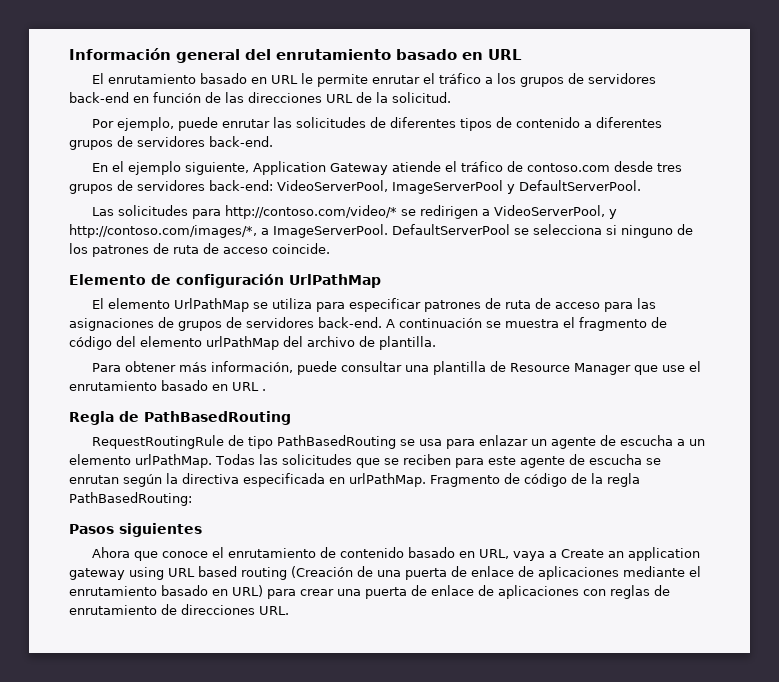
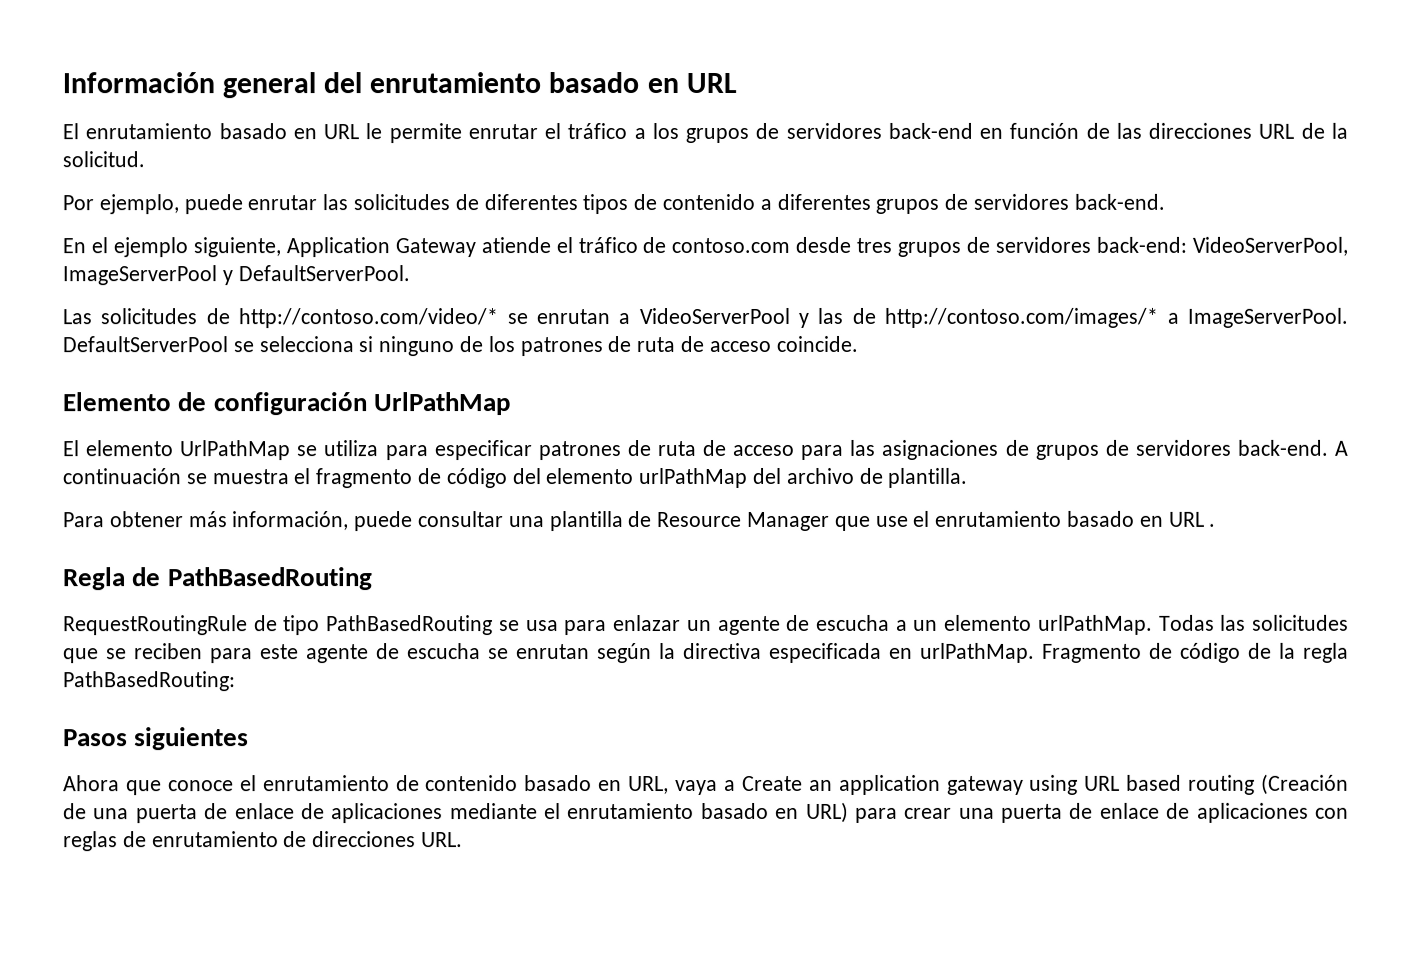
- Las solicitudes para http://contoso.com/video/* se redirigen a VideoServerPool, y http://contoso.com/images/*, a ImageServerPool.
+ Las solicitudes de http://contoso.com/video/* se enrutan a VideoServerPool y las de http://contoso.com/images/* a ImageServerPool.

